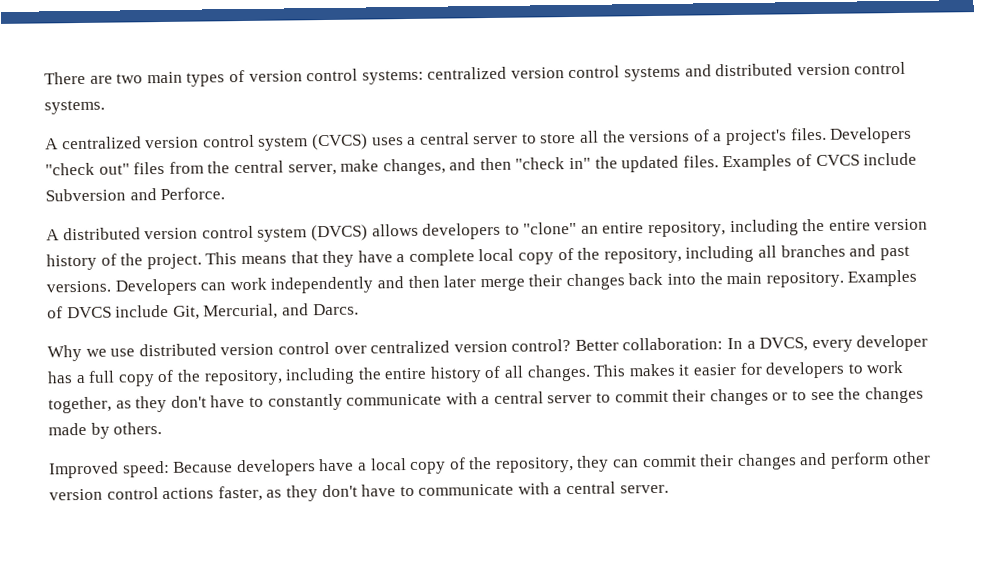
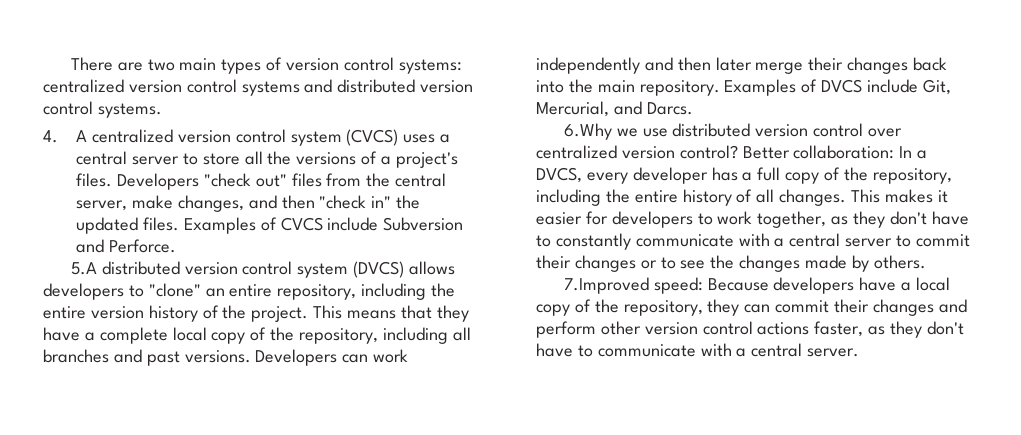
- A centralized version control system (CVCS) uses a central server to store all the versions of a project's files.
+ 4. A centralized version control system (CVCS) uses a central server to store all the versions of a project's files.
- A distributed version control system (DVCS) allows developers to "clone" an entire repository, including the entire version history of the project.
+ 5.A distributed version control system (DVCS) allows developers to "clone" an entire repository, including the entire version history of the project.
- Why we use distributed version control over centralized version control?
+ 6.Why we use distributed version control over centralized version control?
- Improved speed: Because developers have a local copy of the repository, they can commit their changes and perform other version control actions faster, as they don't have to communicate with a central server.
+ 7.Improved speed: Because developers have a local copy of the repository, they can commit their changes and perform other version control actions faster, as they don't have to communicate with a central server.

